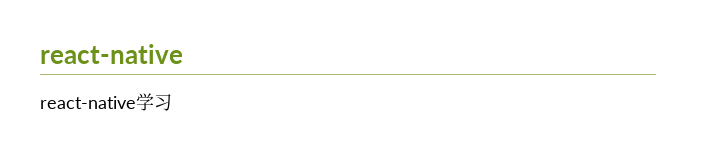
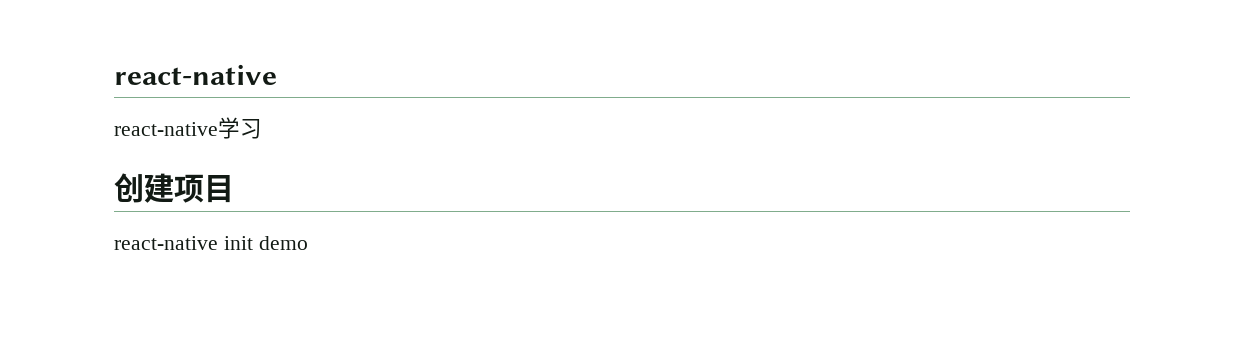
+ 创建项目
+ react-native init demo

